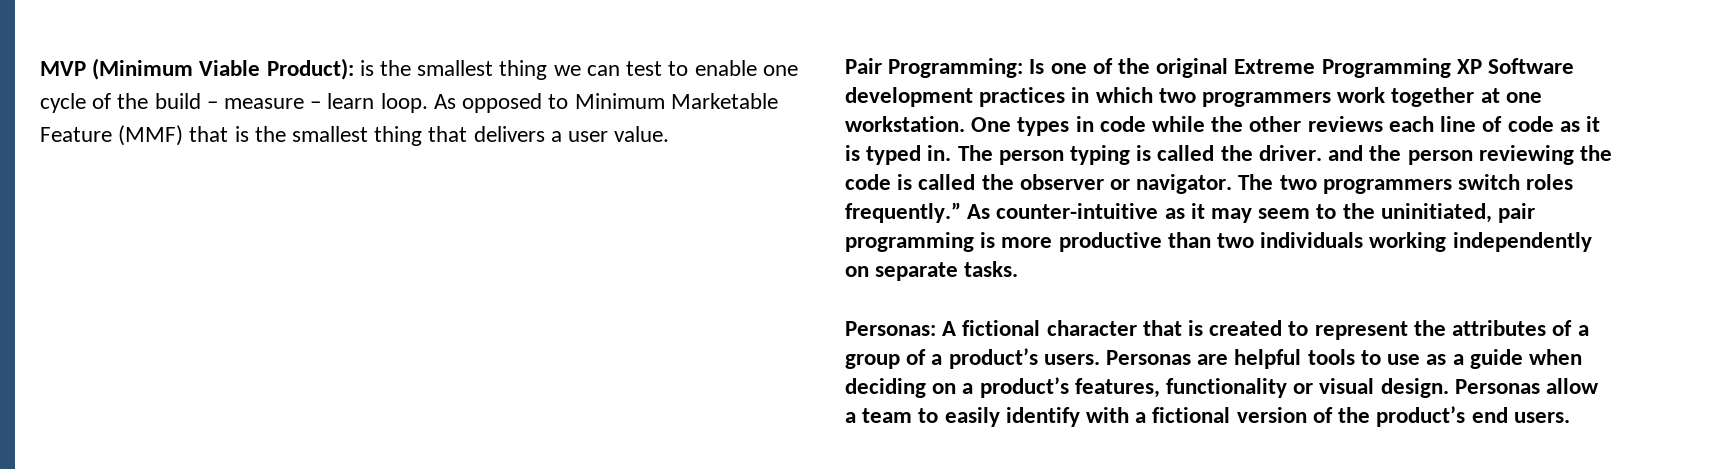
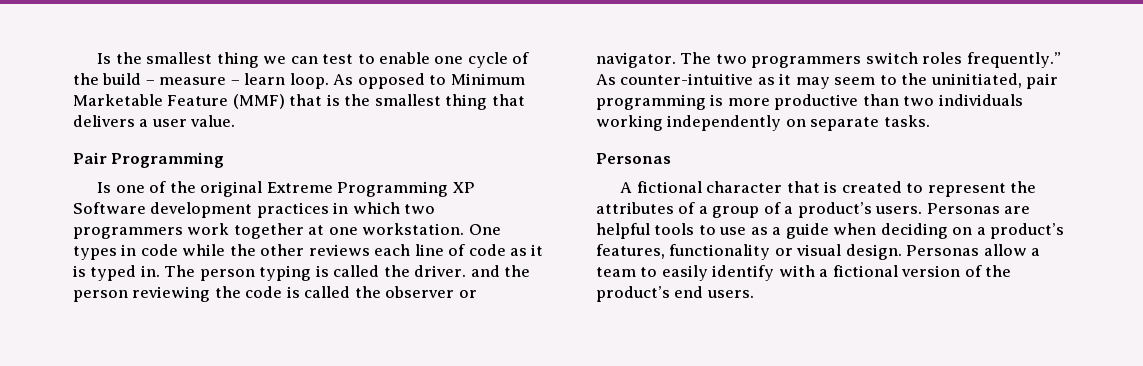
- MVP (Minimum Viable Product): is the smallest thing we can test to enable one cycle of the build – measure – learn loop.
+ Is the smallest thing we can test to enable one cycle of the build – measure – learn loop.
- Pair Programming: Is one of the original Extreme Programming XP Software development practices in which two programmers work together at one workstation.
+ Pair Programming
+ Is one of the original Extreme Programming XP Software development practices in which two programmers work together at one workstation.
  As counter-intuitive as it may seem to the uninitiated, pair programming is more productive than two individuals working independently on separate tasks.
- Personas: A fictional character that is created to represent the attributes of a group of a product’s users.
+ Personas
+ A fictional character that is created to represent the attributes of a group of a product’s users.

